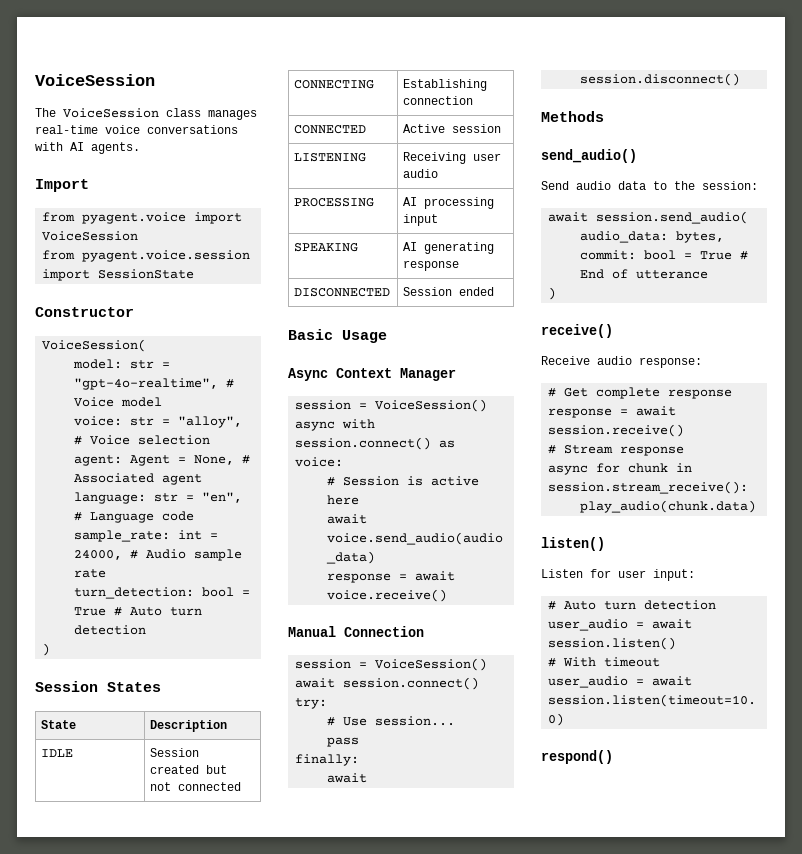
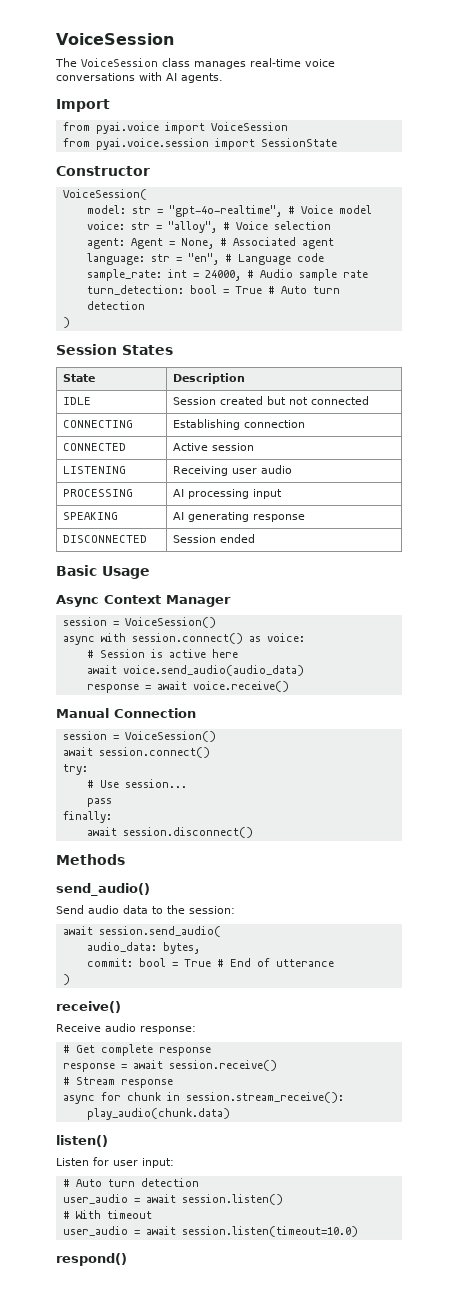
- from pyagent.voice import VoiceSession
+ from pyai.voice import VoiceSession
- from pyagent.voice.session import SessionState
+ from pyai.voice.session import SessionState

